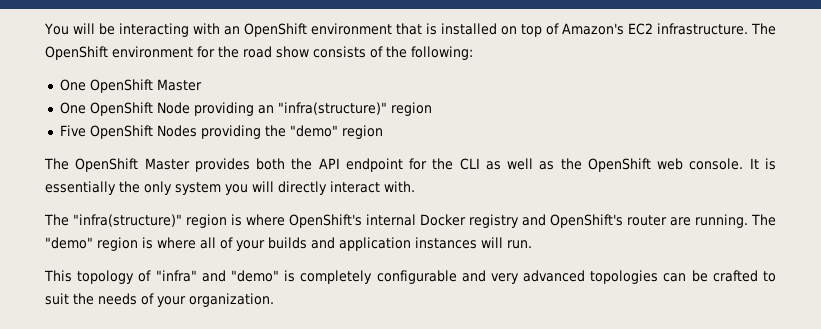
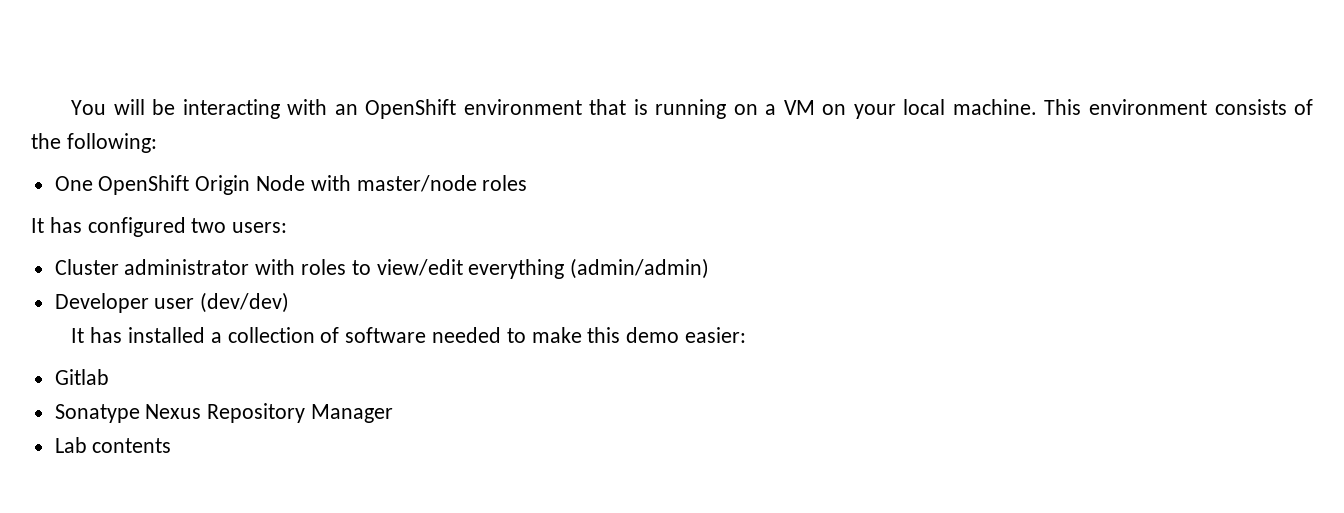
- You will be interacting with an OpenShift environment that is installed on top of Amazon's EC2 infrastructure. The OpenShift environment for the road show consists of the following:
+ You will be interacting with an OpenShift environment that is running on a VM on your local machine. This environment consists of the following:
- One OpenShift Master
- One OpenShift Node providing an "infra(structure)" region
- Five OpenShift Nodes providing the "demo" region
- The OpenShift Master provides both the API endpoint for the CLI as well as the OpenShift web console. It is essentially the only system you will directly interact with.
- The "infra(structure)" region is where OpenShift's internal Docker registry and OpenShift's router are running. The "demo" region is where all of your builds and application instances will run.
- This topology of "infra" and "demo" is completely configurable and very advanced topologies can be crafted to suit the needs of your organization.
+ One OpenShift Origin Node with master/node roles
+ It has configured two users:
+ Cluster administrator with roles to view/edit everything (admin/admin)
+ Developer user (dev/dev)
+ It has installed a collection of software needed to make this demo easier:
+ Gitlab
+ Sonatype Nexus Repository Manager
+ Lab contents

